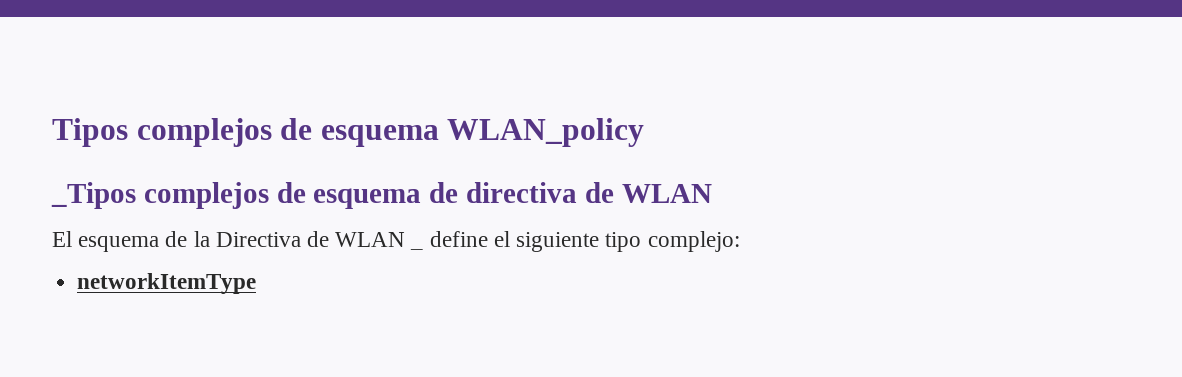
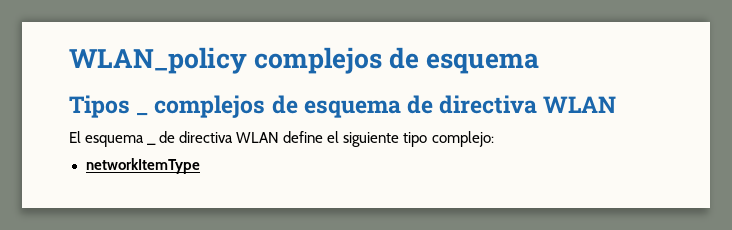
- Tipos complejos de esquema WLAN_policy
- _Tipos complejos de esquema de directiva de WLAN
+ WLAN_policy complejos de esquema
+ Tipos _ complejos de esquema de directiva WLAN
- El esquema de la Directiva de WLAN _ define el siguiente tipo complejo:
+ El esquema _ de directiva WLAN define el siguiente tipo complejo:

